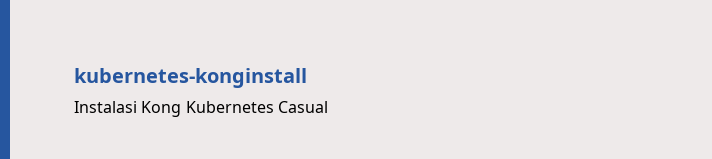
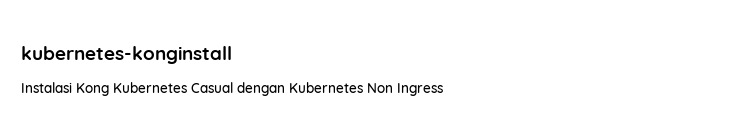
- Instalasi Kong Kubernetes Casual
+ Instalasi Kong Kubernetes Casual dengan Kubernetes Non Ingress

